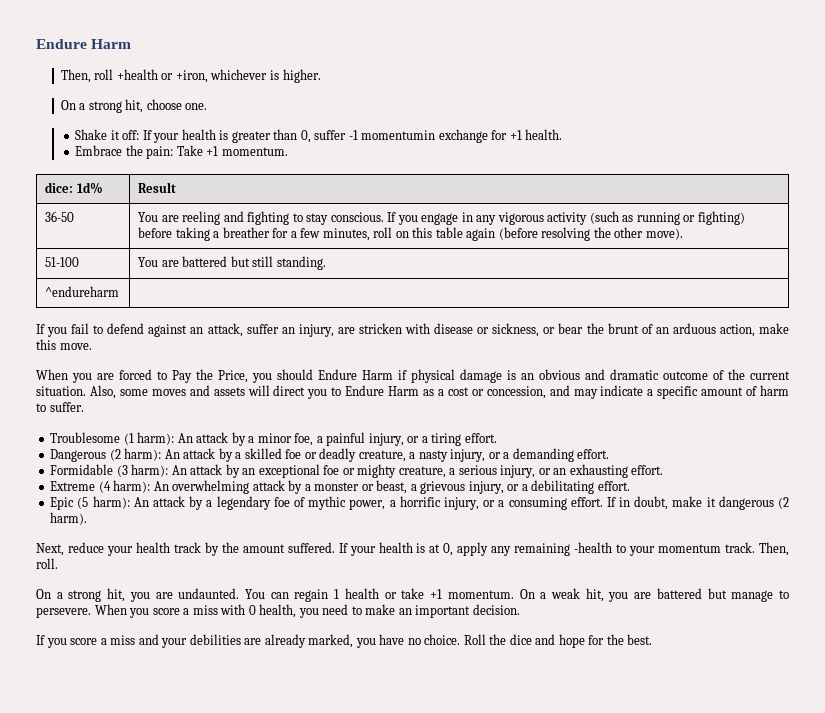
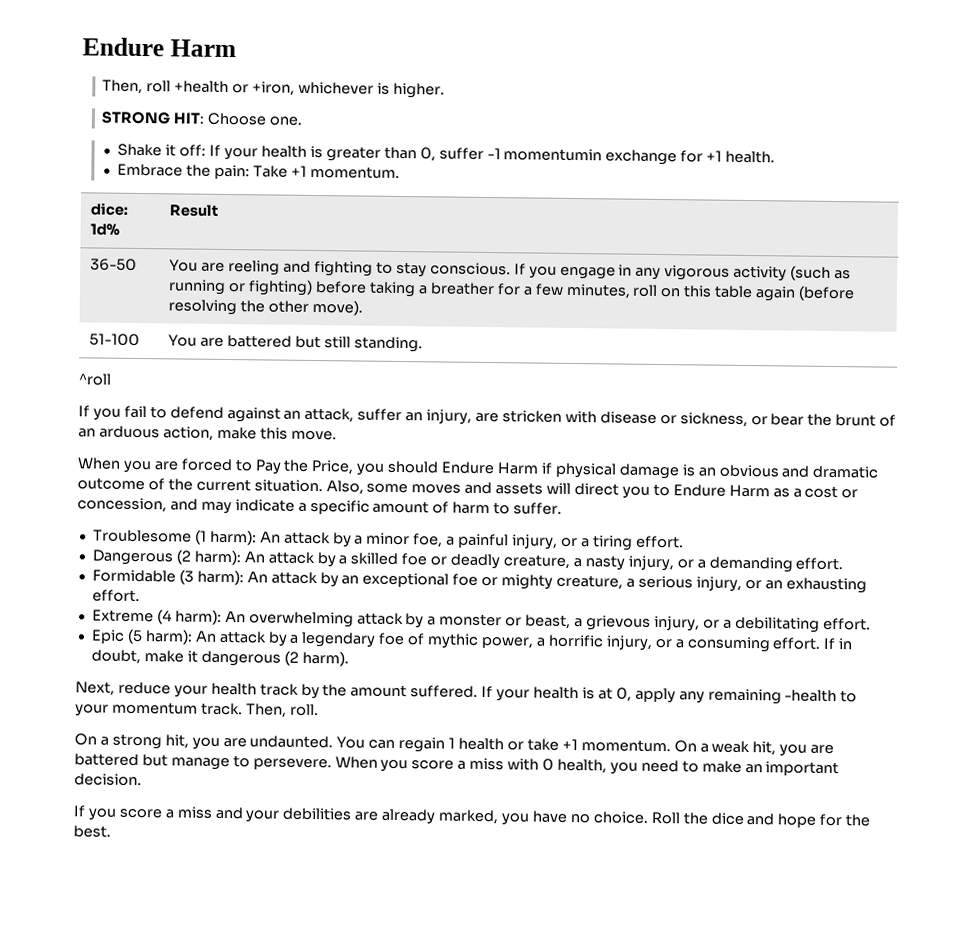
- On a strong hit, choose one.
+ STRONG HIT: Choose one.
- ^endureharm |
+ ^roll

